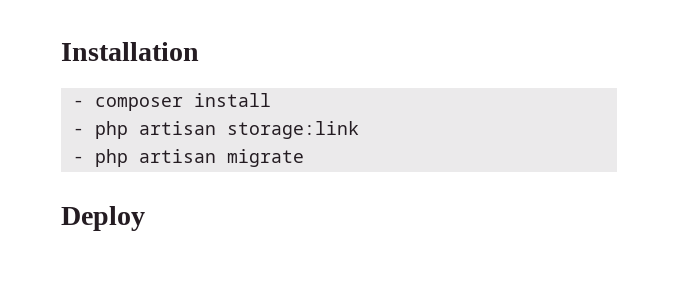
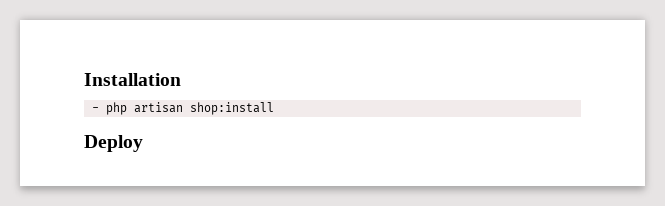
- - composer install
- - php artisan storage:link
- - php artisan migrate
+ - php artisan shop:install

